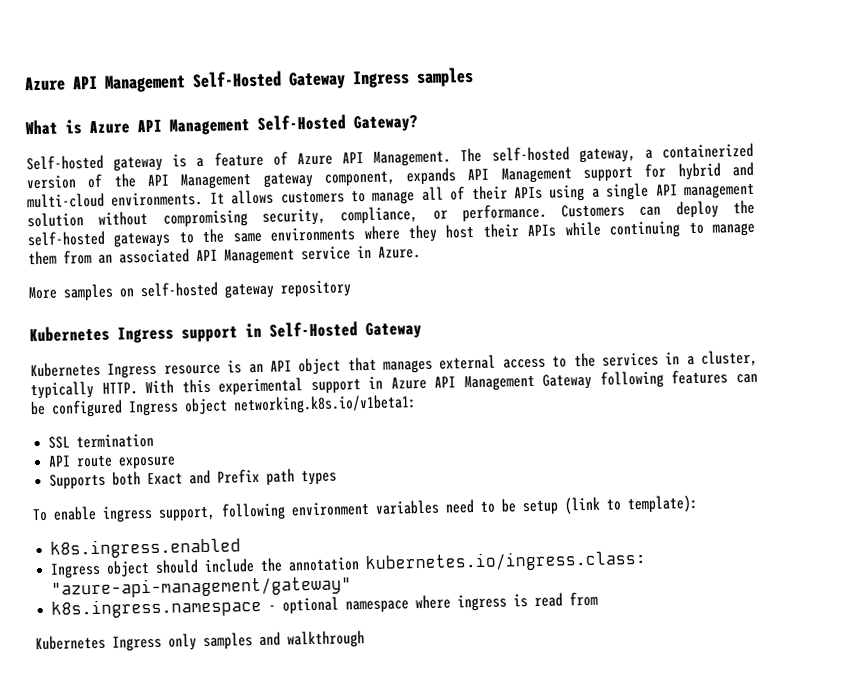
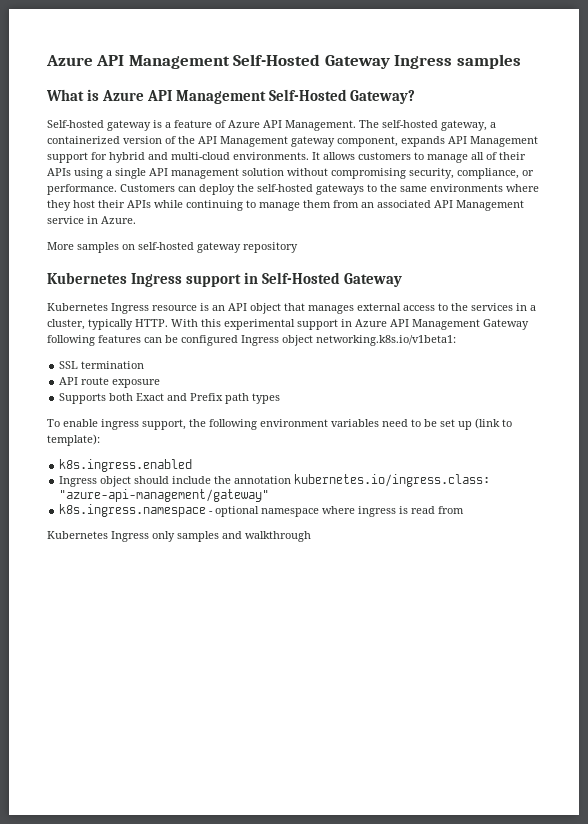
- To enable ingress support, following environment variables need to be setup (link to template):
+ To enable ingress support, the following environment variables need to be set up (link to template):

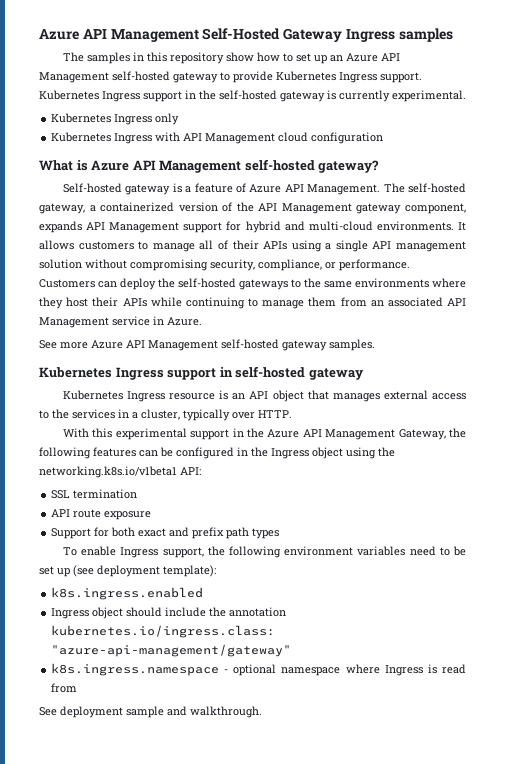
+ The samples in this repository show how to set up an Azure API Management self-hosted gateway to provide Kubernetes Ingress support. Kubernetes Ingress support in the self-hosted gateway is currently experimental.
+ Kubernetes Ingress only
+ Kubernetes Ingress with API Management cloud configuration
- What is Azure API Management Self-Hosted Gateway?
+ What is Azure API Management self-hosted gateway?
- More samples on self-hosted gateway repository
- Kubernetes Ingress support in Self-Hosted Gateway
+ See more Azure API Management self-hosted gateway samples.
+ Kubernetes Ingress support in self-hosted gateway
- Kubernetes Ingress resource is an API object that manages external access to the services in a cluster, typically HTTP. With this experimental support in Azure API Management Gateway following features can be configured Ingress object networking.k8s.io/v1beta1:
+ Kubernetes Ingress resource is an API object that manages external access to the services in a cluster, typically over HTTP.
+ With this experimental support in the Azure API Management Gateway, the following features can be configured in the Ingress object using the networking.k8s.io/v1beta1 API:
- Supports both Exact and Prefix path types
+ Support for both exact and prefix path types
- To enable ingress support, the following environment variables need to be set up (link to template):
+ To enable Ingress support, the following environment variables need to be set up (see deployment template):
- k8s.ingress.namespace - optional namespace where ingress is read from
+ k8s.ingress.namespace - optional namespace where Ingress is read from
- Kubernetes Ingress only samples and walkthrough
+ See deployment sample and walkthrough.

